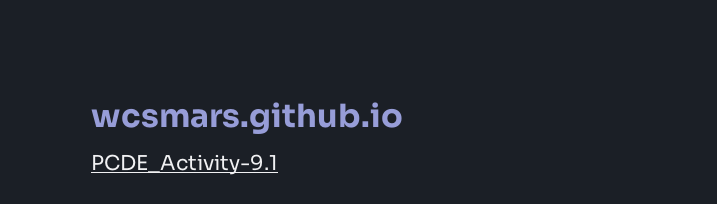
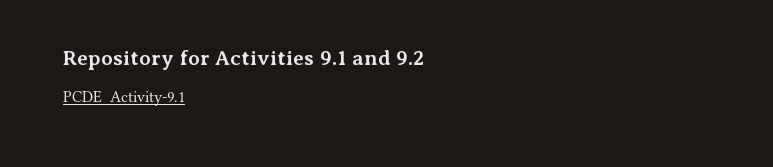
- wcsmars.github.io
+ Repository for Activities 9.1 and 9.2

